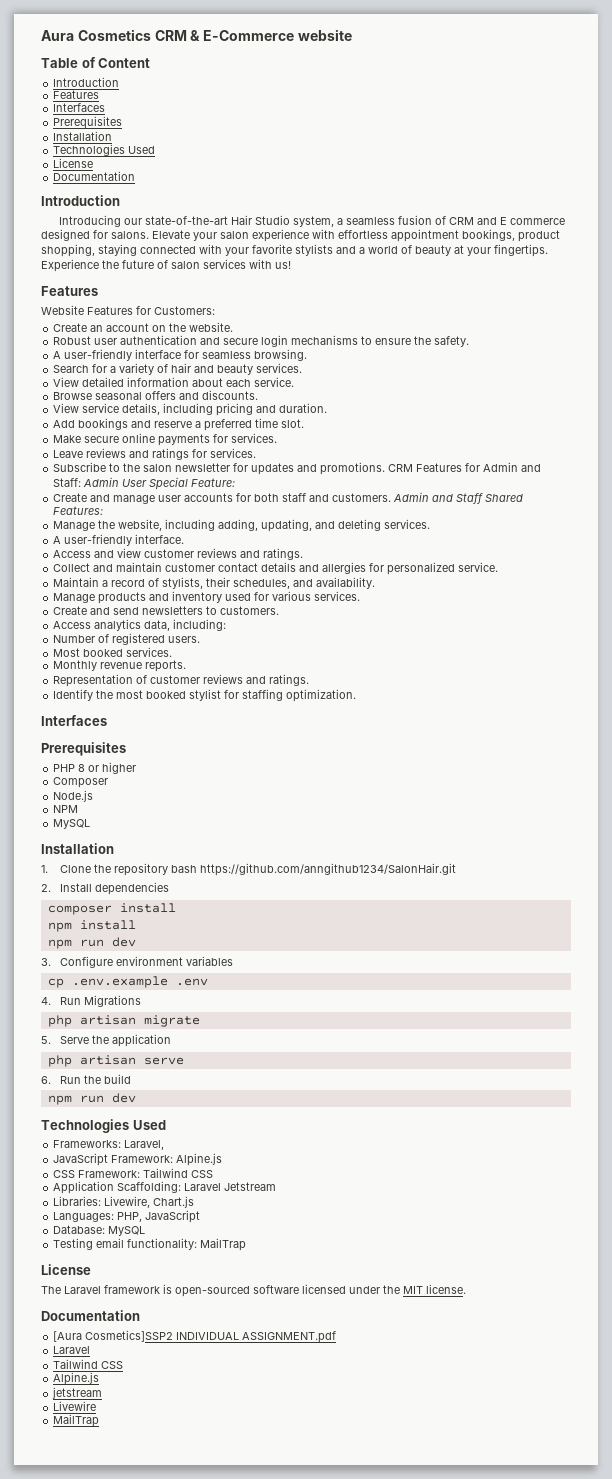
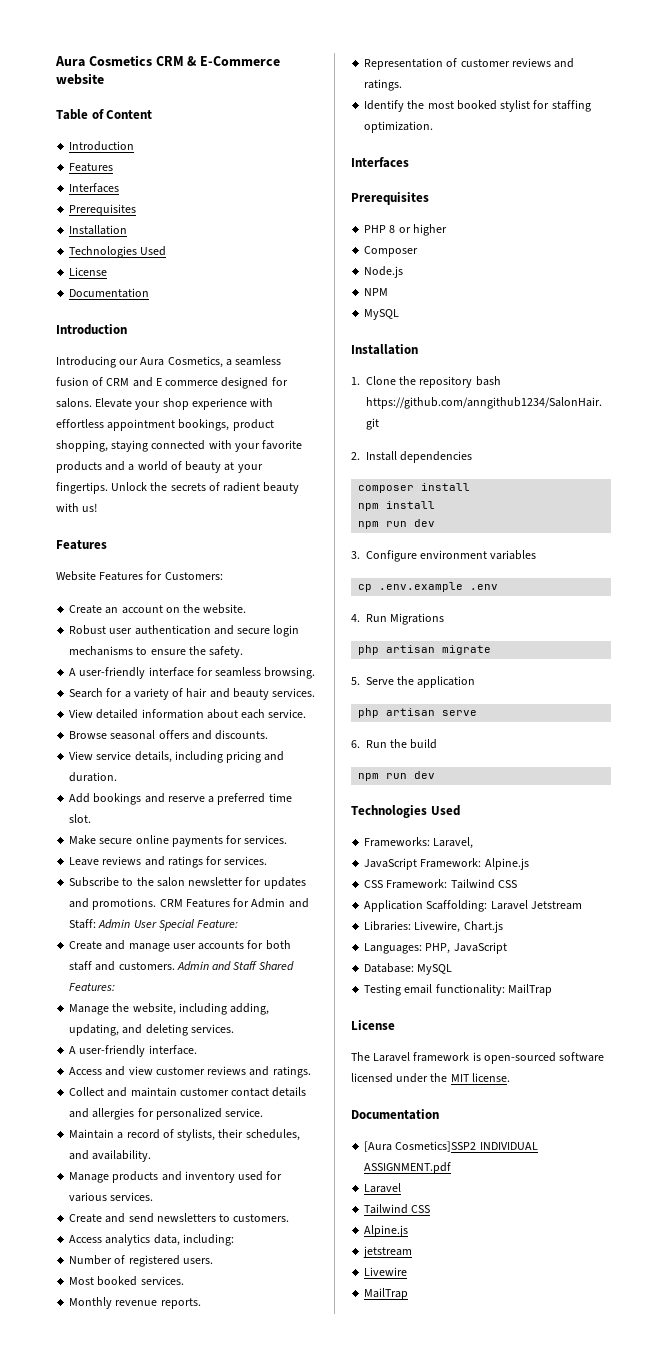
- Introducing our state-of-the-art Hair Studio system, a seamless fusion of CRM and E commerce designed for salons.
+ Introducing our Aura Cosmetics, a seamless fusion of CRM and E commerce designed for salons.
- Elevate your salon experience with effortless appointment bookings, product shopping, staying connected with your favorite stylists and a world of beauty at your fingertips.
+ Elevate your shop experience with effortless appointment bookings, product shopping, staying connected with your favorite products and a world of beauty at your fingertips.
- Experience the future of salon services with us!
+ Unlock the secrets of radient beauty with us!

